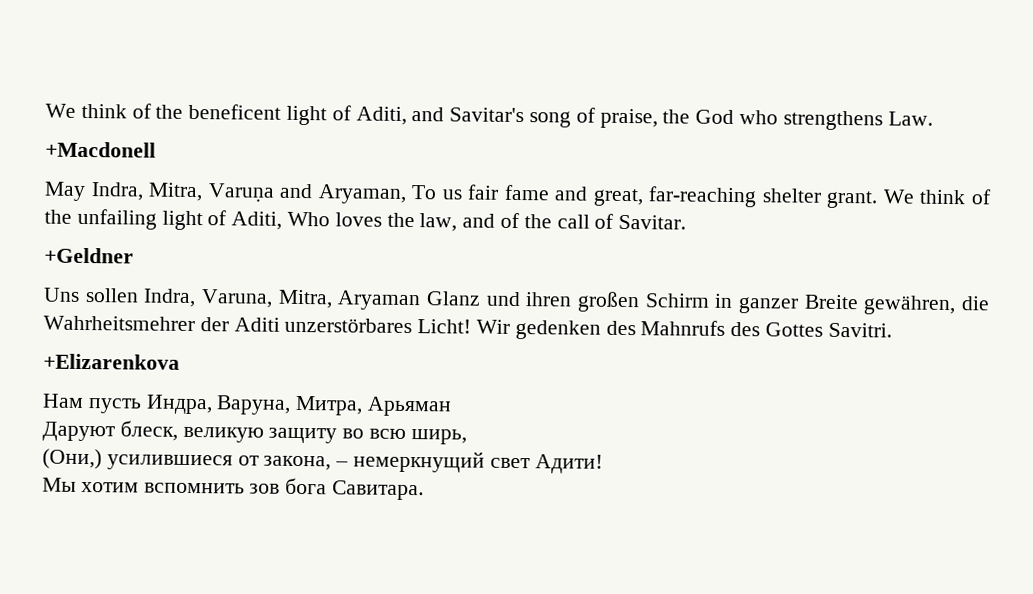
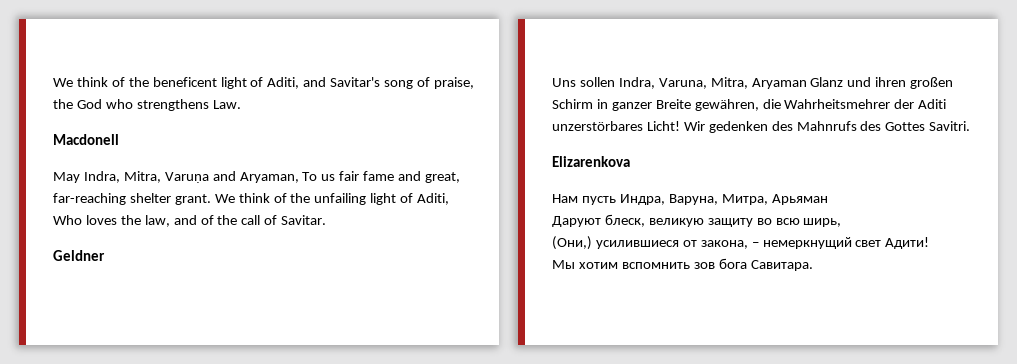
- +Macdonell
+ Macdonell
- +Geldner
+ Geldner
- +Elizarenkova
+ Elizarenkova

